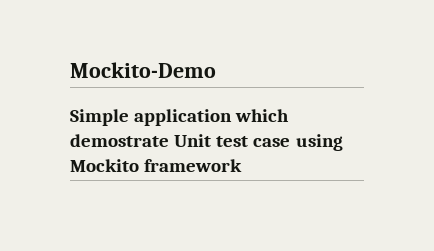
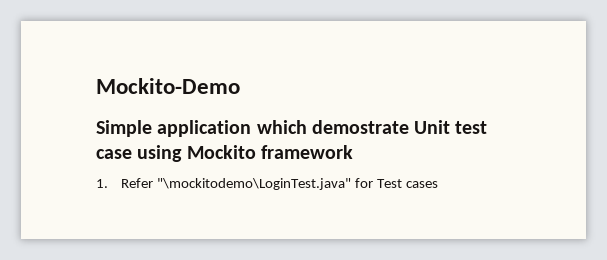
+ 1. Refer "\mockitodemo\LoginTest.java" for Test cases

